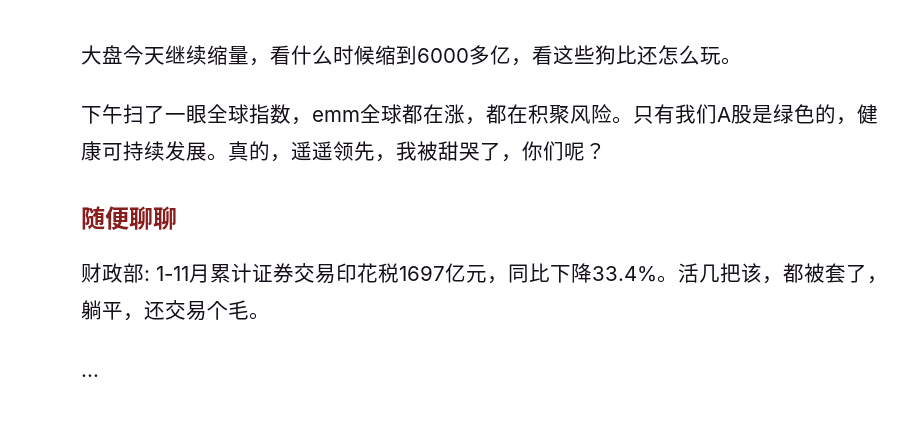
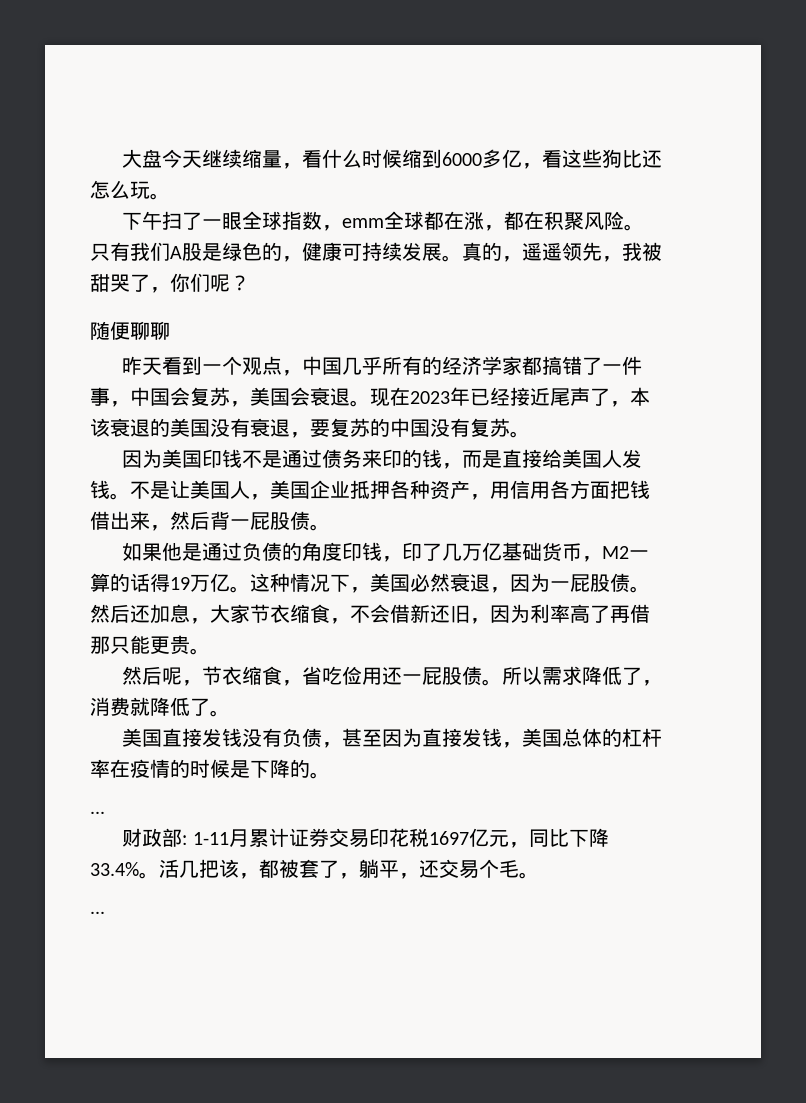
+ 昨天看到一个观点，中国几乎所有的经济学家都搞错了一件事，中国会复苏，美国会衰退。现在2023年已经接近尾声了，本该衰退的美国没有衰退，要复苏的中国没有复苏。
+ 因为美国印钱不是通过债务来印的钱，而是直接给美国人发钱。不是让美国人，美国企业抵押各种资产，用信用各方面把钱借出来，然后背一屁股债。
+ 如果他是通过负债的角度印钱，印了几万亿基础货币，M2一算的话得19万亿。这种情况下，美国必然衰退，因为一屁股债。然后还加息，大家节衣缩食，不会借新还旧，因为利率高了再借那只能更贵。
+ 然后呢，节衣缩食，省吃俭用还一屁股债。所以需求降低了，消费就降低了。
+ 美国直接发钱没有负债，甚至因为直接发钱，美国总体的杠杆率在疫情的时候是下降的。
+ ...

